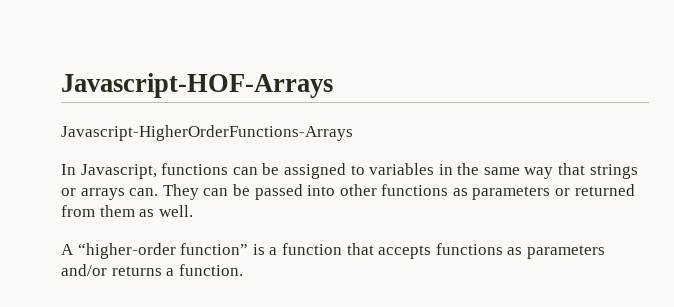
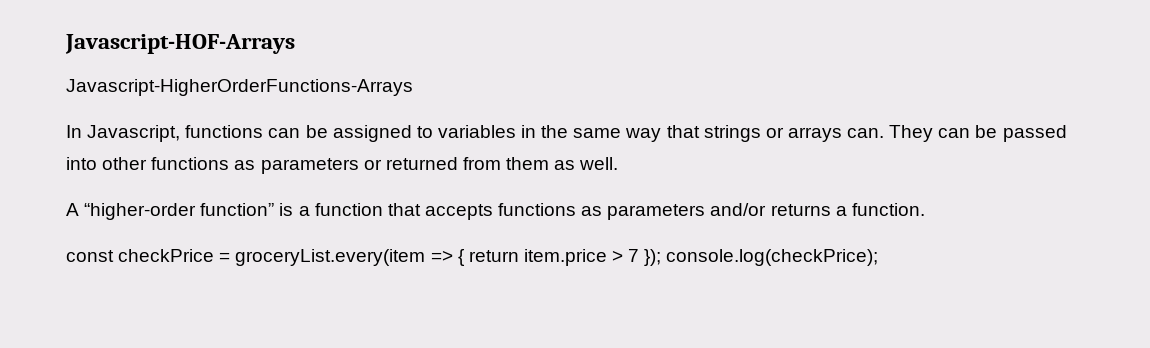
+ const checkPrice = groceryList.every(item => { return item.price > 7 }); console.log(checkPrice);

